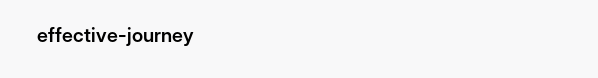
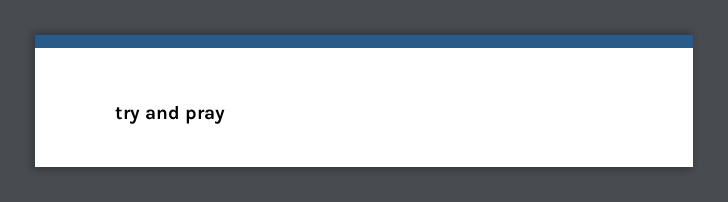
- effective-journey
+ try and pray

